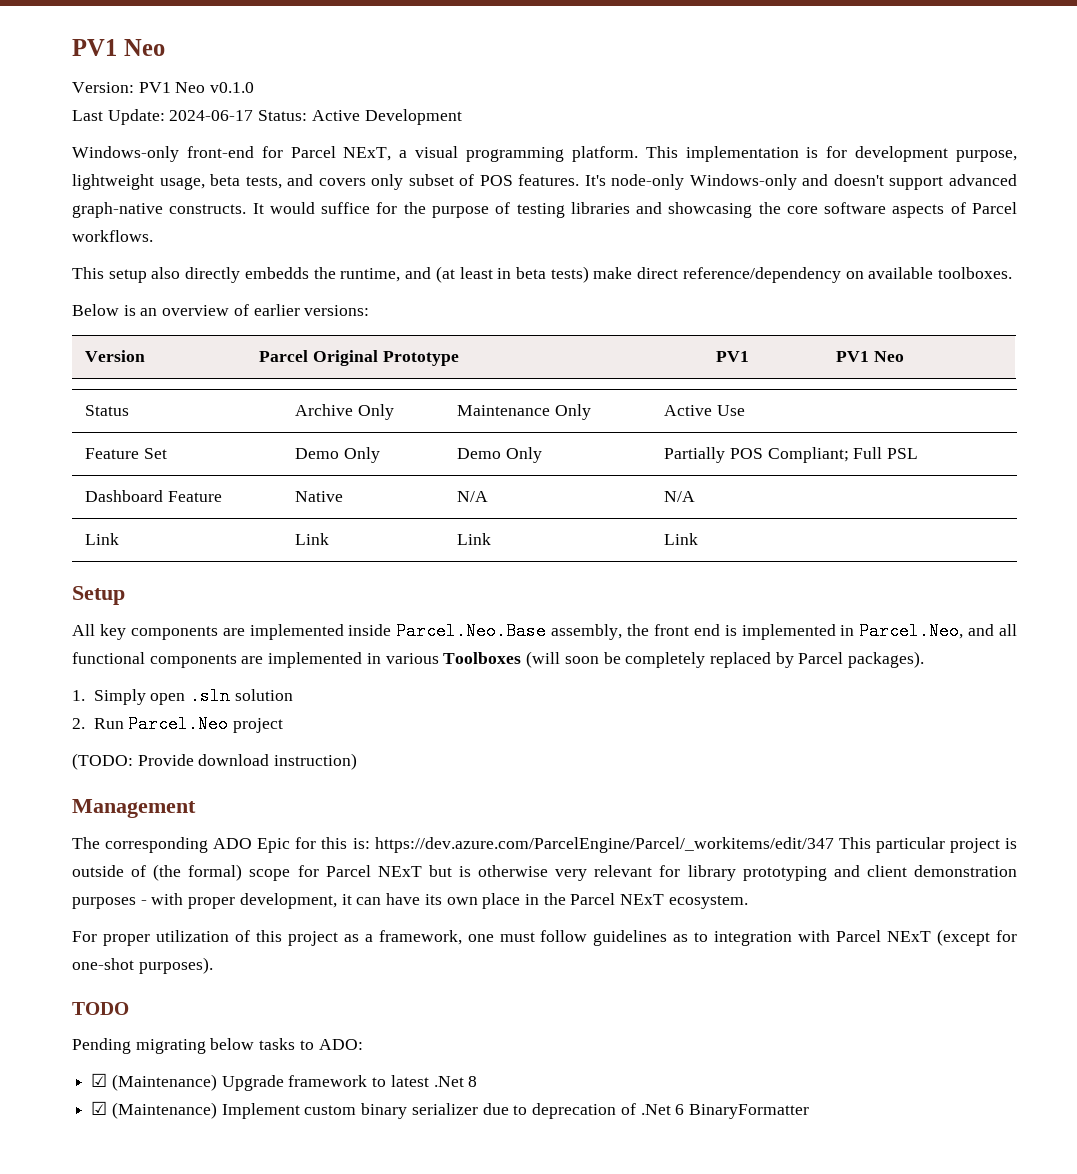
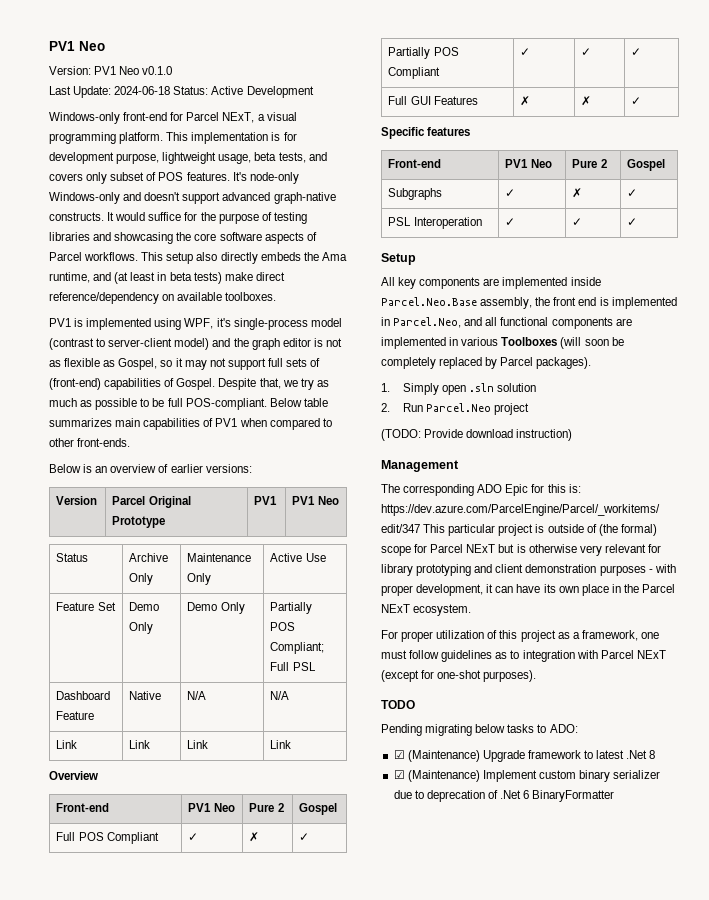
- Last Update: 2024-06-17 Status: Active Development
+ Last Update: 2024-06-18 Status: Active Development
- It would suffice for the purpose of testing libraries and showcasing the core software aspects of Parcel workflows.
- This setup also directly embedds the runtime, and (at least in beta tests) make direct reference/dependency on available toolboxes.
+ It would suffice for the purpose of testing libraries and showcasing the core software aspects of Parcel workflows. This setup also directly embeds the Ama runtime, and (at least in beta tests) make direct reference/dependency on available toolboxes.
+ PV1 is implemented using WPF, it's single-process model (contrast to server-client model) and the graph editor is not as flexible as Gospel, so it may not support full sets of (front-end) capabilities of Gospel. Despite that, we try as much as possible to be full POS-compliant. Below table summarizes main capabilities of PV1 when compared to other front-ends.
+ Overview
+ Front-end | PV1 Neo | Pure 2 | Gospel
+ Full POS Compliant | ✓ | ✗ | ✓
+ Partially POS Compliant | ✓ | ✓ | ✓
+ Full GUI Features | ✗ | ✗ | ✓
+ Specific features
+ Front-end | PV1 Neo | Pure 2 | Gospel
+ Subgraphs | ✓ | ✗ | ✓
+ PSL Interoperation | ✓ | ✓ | ✓

